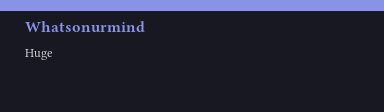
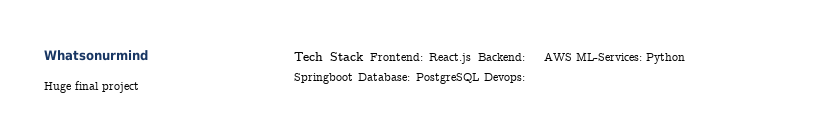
- Huge
+ Huge final project
+ Tech Stack Frontend: React.js Backend: Springboot Database: PostgreSQL Devops: AWS ML-Services: Python

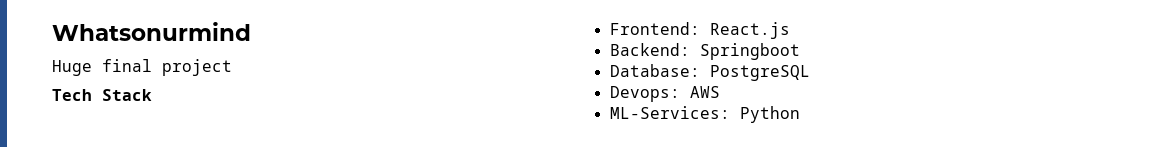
- Tech Stack Frontend: React.js Backend: Springboot Database: PostgreSQL Devops: AWS ML-Services: Python
+ Tech Stack
+ Frontend: React.js
+ Backend: Springboot
+ Database: PostgreSQL
+ Devops: AWS
+ ML-Services: Python

